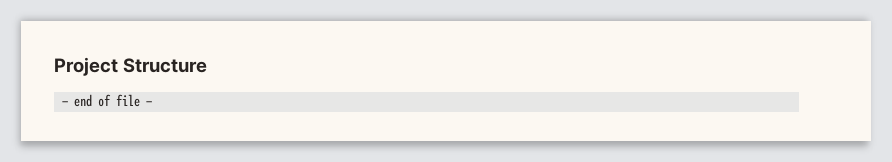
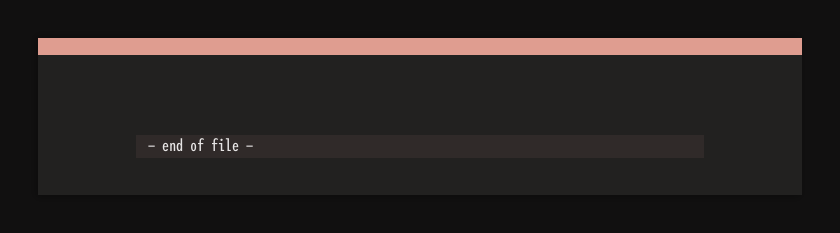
- Project Structure

